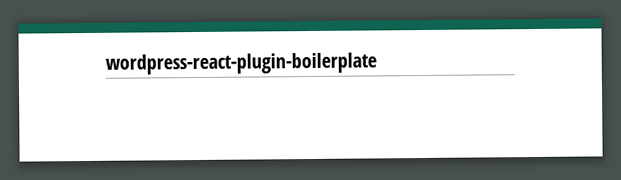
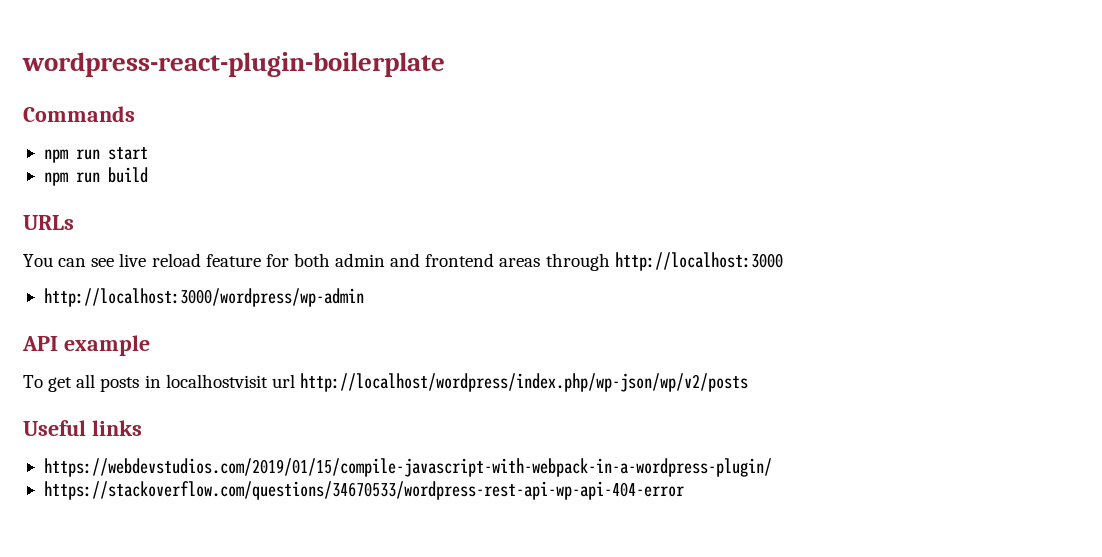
+ Commands
+ npm run start
+ npm run build
+ URLs
+ You can see live reload feature for both admin and frontend areas through http://localhost:3000
+ http://localhost:3000/wordpress/wp-admin
+ API example
+ To get all posts in localhostvisit url http://localhost/wordpress/index.php/wp-json/wp/v2/posts
+ Useful links
+ https://webdevstudios.com/2019/01/15/compile-javascript-with-webpack-in-a-wordpress-plugin/
+ https://stackoverflow.com/questions/34670533/wordpress-rest-api-wp-api-404-error

